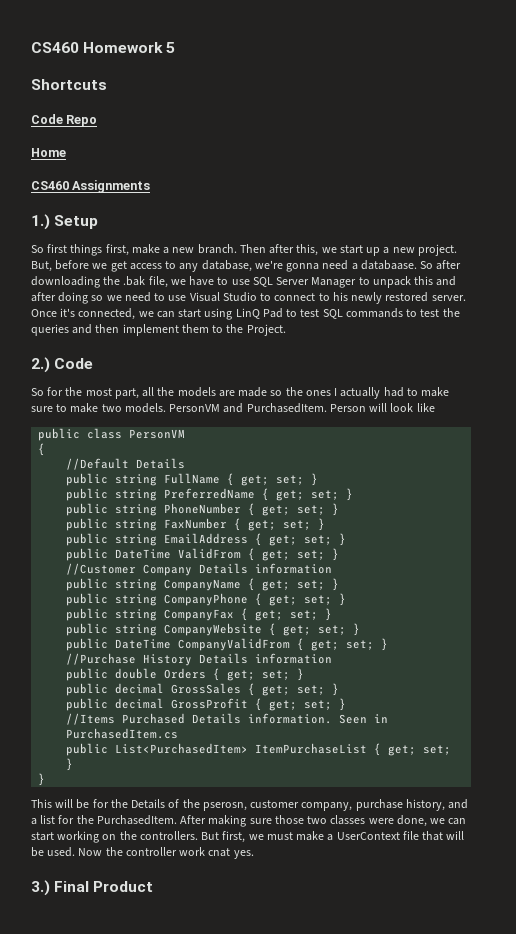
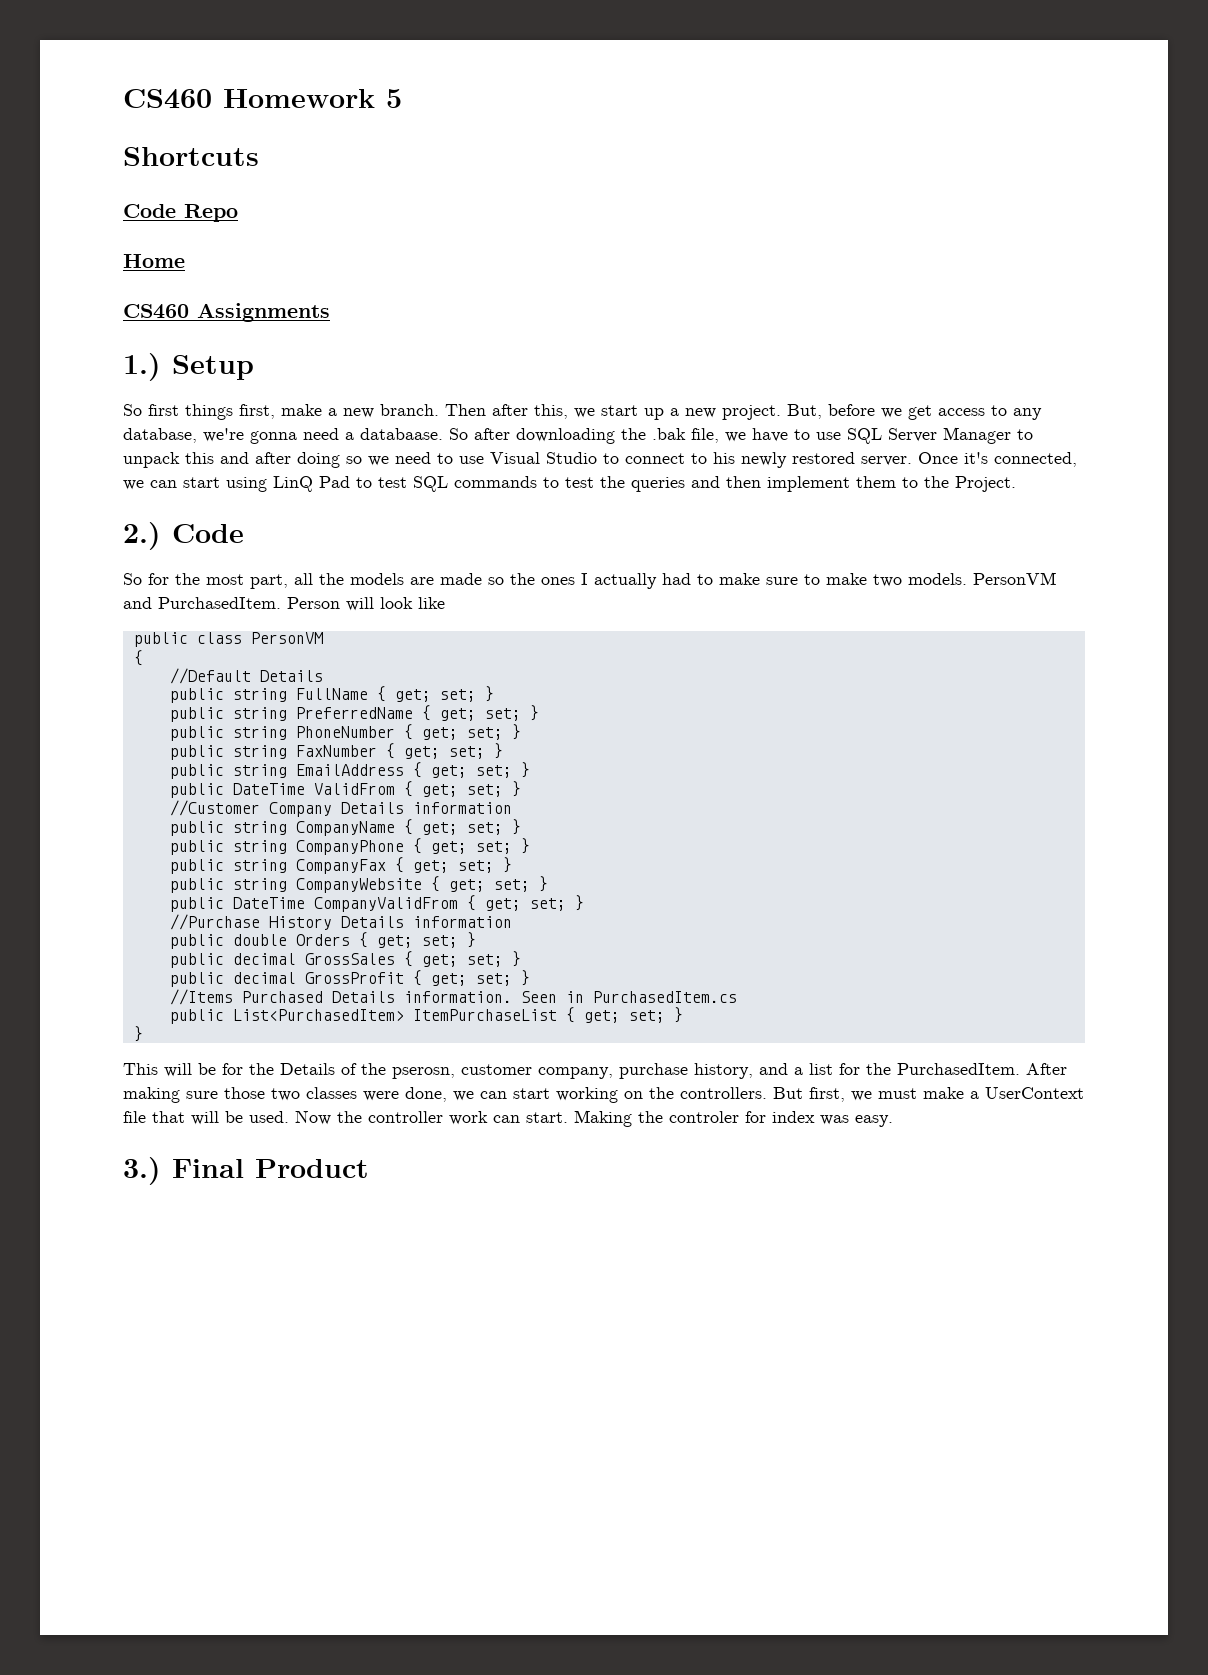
- Now the controller work cnat yes.
+ Now the controller work can start. Making the controler for index was easy.

